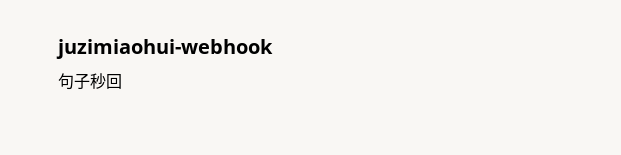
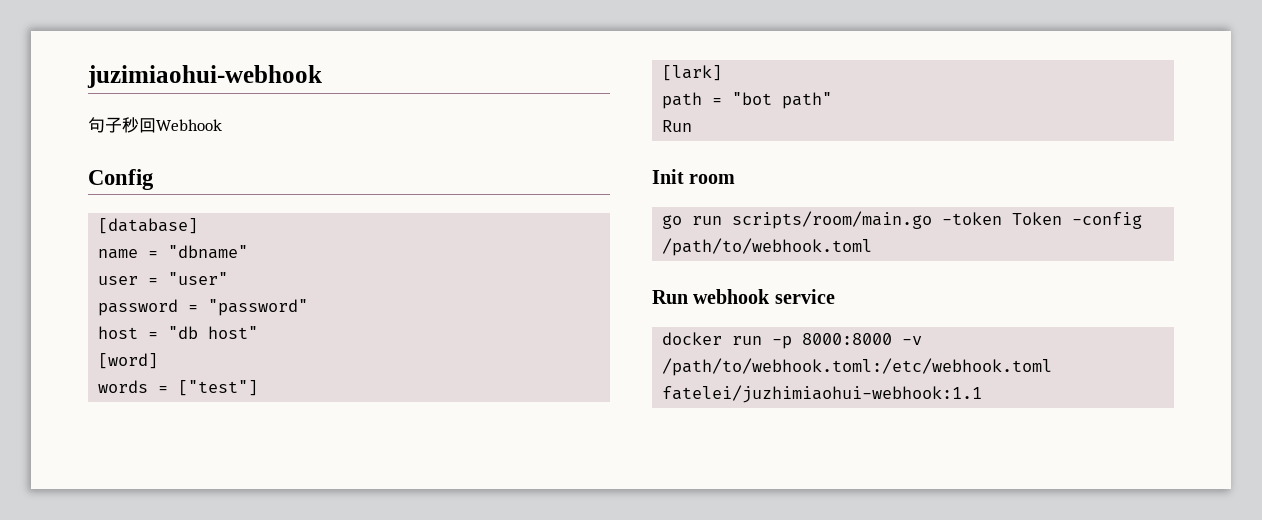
- 句子秒回
+ 句子秒回Webhook
+ Config
+ [database]
+ name = "dbname"
+ user = "user"
+ password = "password"
+ host = "db host"
+ [word]
+ words = ["test"]
+ [lark]
+ path = "bot path"
+ Run
+ Init room
+ go run scripts/room/main.go -token Token -config /path/to/webhook.toml
+ Run webhook service
+ docker run -p 8000:8000 -v /path/to/webhook.toml:/etc/webhook.toml fatelei/juzhimiaohui-webhook:1.1

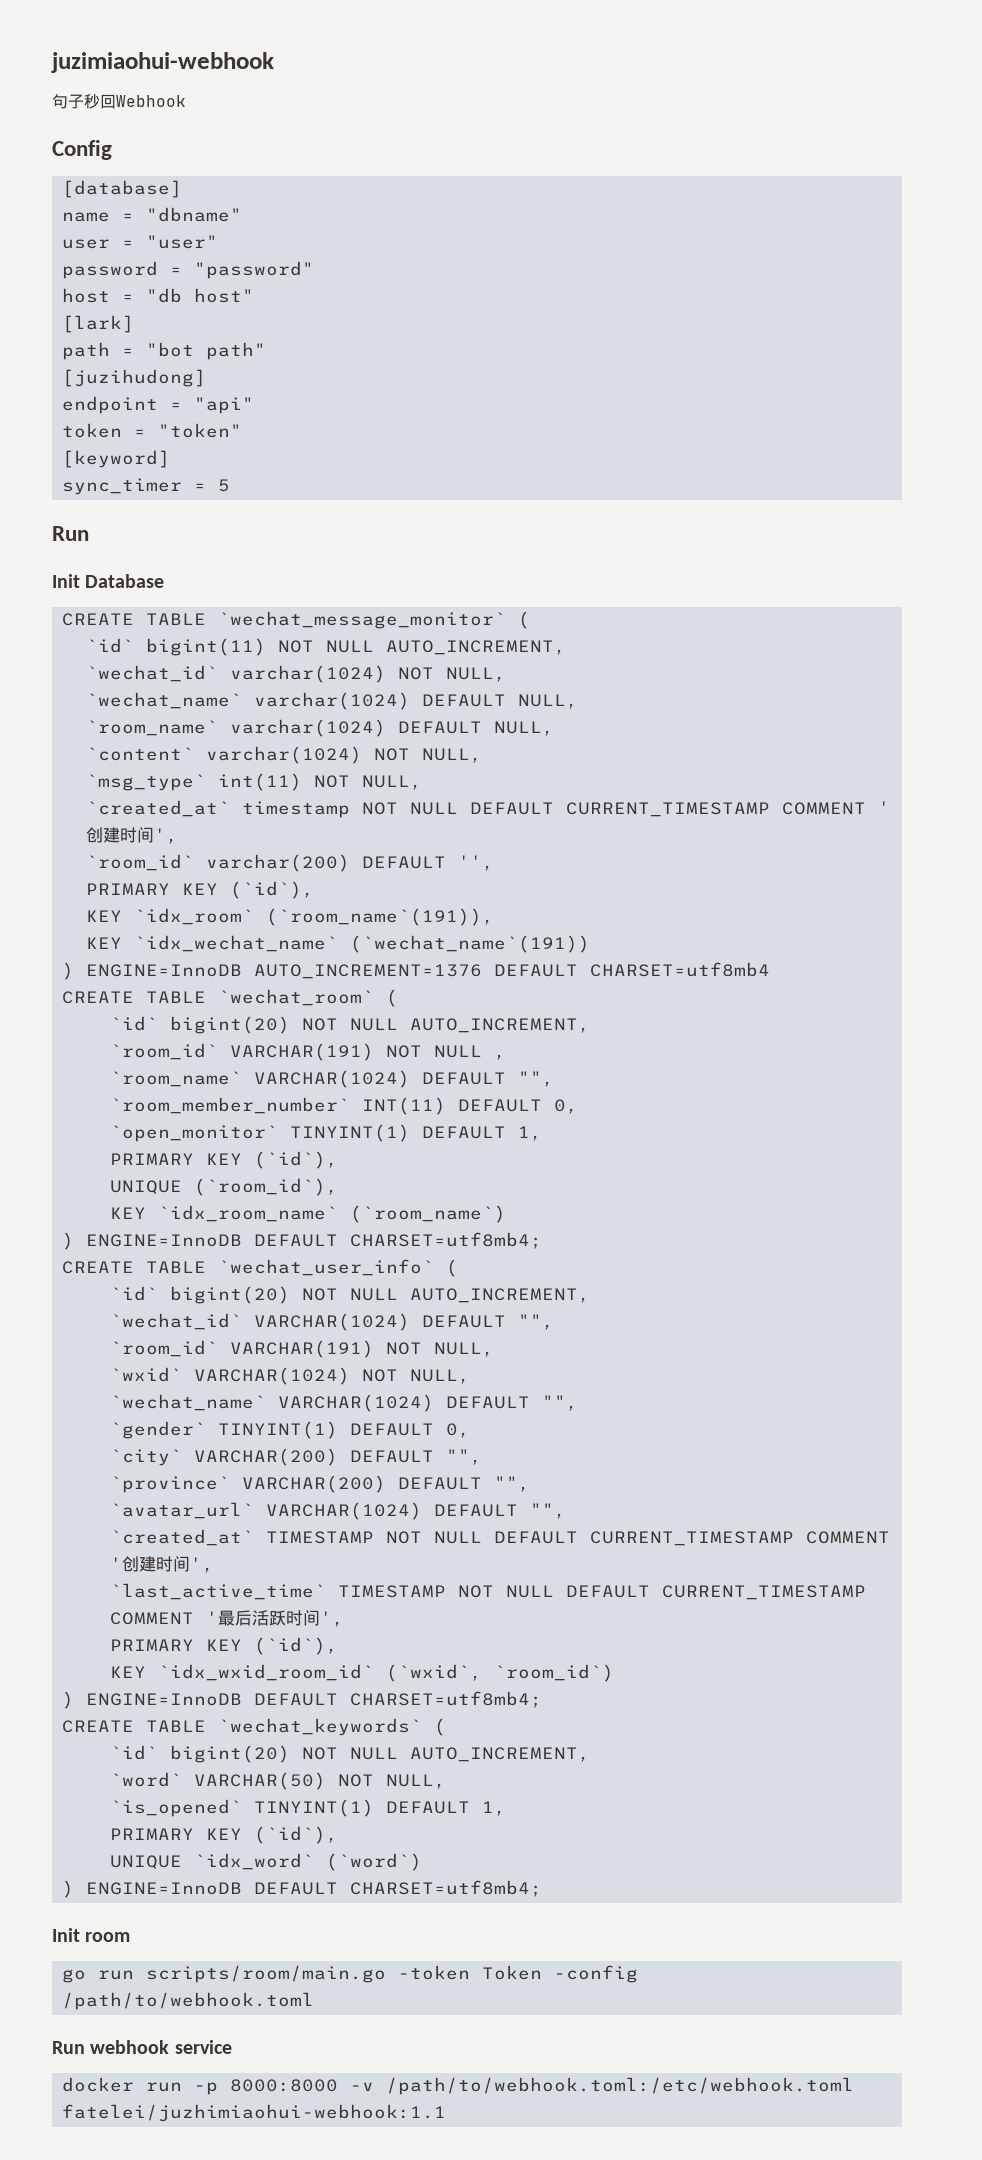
- [word]
- words = ["test"]
  path = "bot path"
+ [juzihudong]
+ endpoint = "api"
+ token = "token"
+ [keyword]
+ sync_timer = 5
  Run
+ Init Database
+ CREATE TABLE `wechat_message_monitor` (
+ `id` bigint(11) NOT NULL AUTO_INCREMENT,
+ `wechat_id` varchar(1024) NOT NULL,
+ `wechat_name` varchar(1024) DEFAULT NULL,
+ `room_name` varchar(1024) DEFAULT NULL,
+ `content` varchar(1024) NOT NULL,
+ `msg_type` int(11) NOT NULL,
+ `created_at` timestamp NOT NULL DEFAULT CURRENT_TIMESTAMP COMMENT '创建时间',
+ `room_id` varchar(200) DEFAULT '',
+ PRIMARY KEY (`id`),
+ KEY `idx_room` (`room_name`(191)),
+ KEY `idx_wechat_name` (`wechat_name`(191))
+ ) ENGINE=InnoDB AUTO_INCREMENT=1376 DEFAULT CHARSET=utf8mb4
+ CREATE TABLE `wechat_room` (
+ `id` bigint(20) NOT NULL AUTO_INCREMENT,
+ `room_id` VARCHAR(191) NOT NULL ,
+ `room_name` VARCHAR(1024) DEFAULT "",
+ `room_member_number` INT(11) DEFAULT 0,
+ `open_monitor` TINYINT(1) DEFAULT 1,
+ PRIMARY KEY (`id`),
+ UNIQUE (`room_id`),
+ KEY `idx_room_name` (`room_name`)
+ ) ENGINE=InnoDB DEFAULT CHARSET=utf8mb4;
+ CREATE TABLE `wechat_user_info` (
+ `id` bigint(20) NOT NULL AUTO_INCREMENT,
+ `wechat_id` VARCHAR(1024) DEFAULT "",
+ `room_id` VARCHAR(191) NOT NULL,
+ `wxid` VARCHAR(1024) NOT NULL,
+ `wechat_name` VARCHAR(1024) DEFAULT "",
+ `gender` TINYINT(1) DEFAULT 0,
+ `city` VARCHAR(200) DEFAULT "",
+ `province` VARCHAR(200) DEFAULT "",
+ `avatar_url` VARCHAR(1024) DEFAULT "",
+ `created_at` TIMESTAMP NOT NULL DEFAULT CURRENT_TIMESTAMP COMMENT '创建时间',
+ `last_active_time` TIMESTAMP NOT NULL DEFAULT CURRENT_TIMESTAMP COMMENT '最后活跃时间',
+ PRIMARY KEY (`id`),
+ KEY `idx_wxid_room_id` (`wxid`, `room_id`)
+ ) ENGINE=InnoDB DEFAULT CHARSET=utf8mb4;
+ CREATE TABLE `wechat_keywords` (
+ `id` bigint(20) NOT NULL AUTO_INCREMENT,
+ `word` VARCHAR(50) NOT NULL,
+ `is_opened` TINYINT(1) DEFAULT 1,
+ PRIMARY KEY (`id`),
+ UNIQUE `idx_word` (`word`)
+ ) ENGINE=InnoDB DEFAULT CHARSET=utf8mb4;

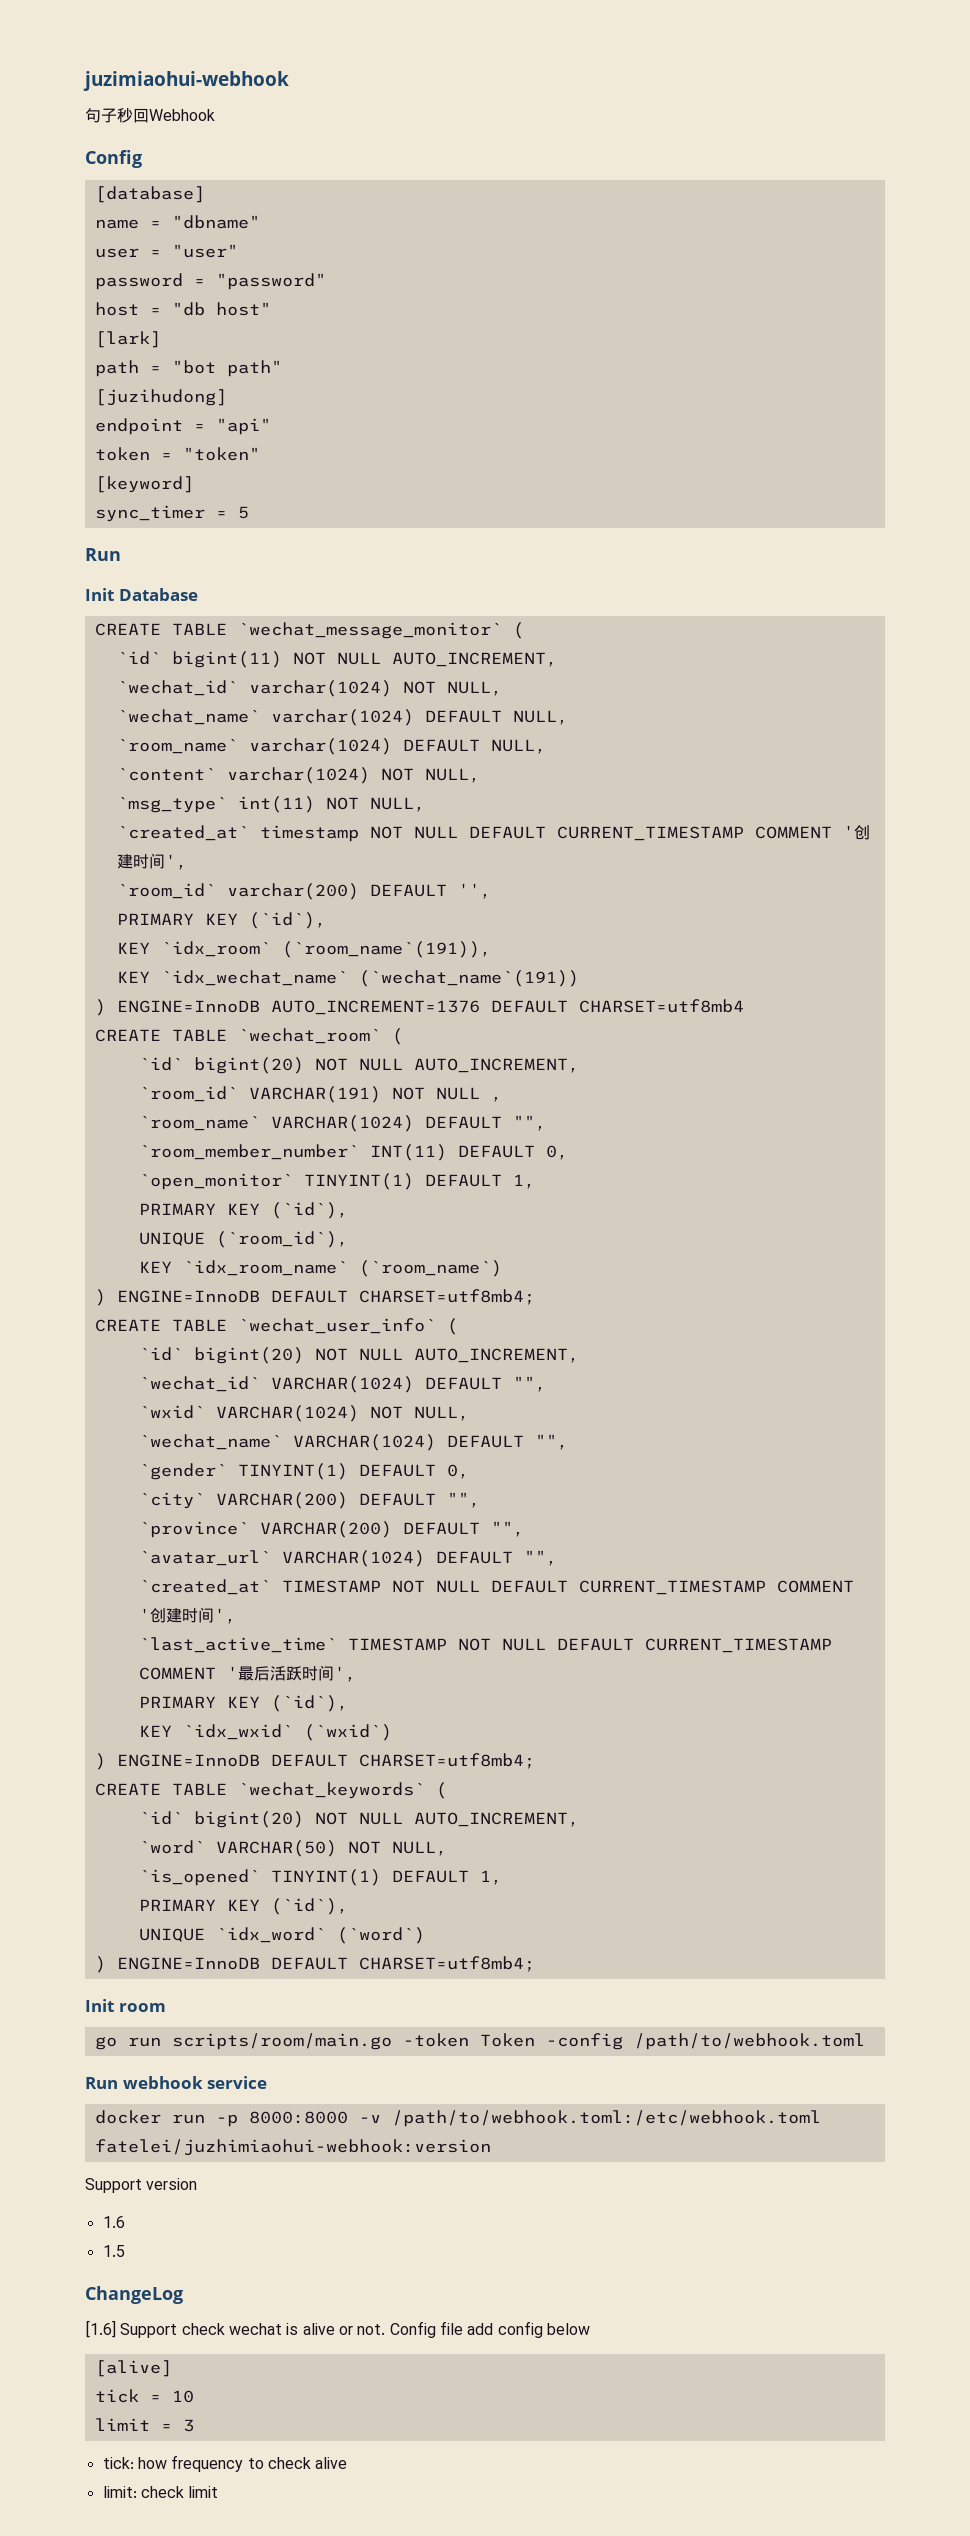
- `room_id` VARCHAR(191) NOT NULL,
- KEY `idx_wxid_room_id` (`wxid`, `room_id`)
+ KEY `idx_wxid` (`wxid`)
- docker run -p 8000:8000 -v /path/to/webhook.toml:/etc/webhook.toml fatelei/juzhimiaohui-webhook:1.1
+ docker run -p 8000:8000 -v /path/to/webhook.toml:/etc/webhook.toml fatelei/juzhimiaohui-webhook:version
+ Support version
+ 1.6
+ 1.5
+ ChangeLog
+ [1.6] Support check wechat is alive or not. Config file add config below
+ [alive]
+ tick = 10
+ limit = 3
+ tick: how frequency to check alive
+ limit: check limit

